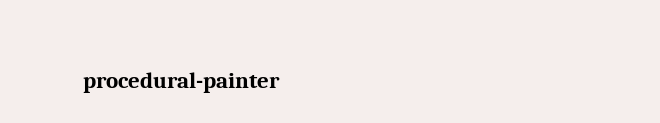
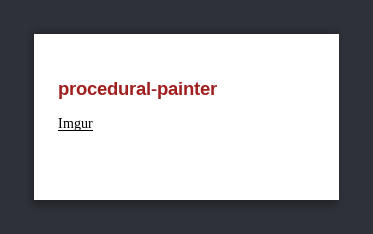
+ Imgur

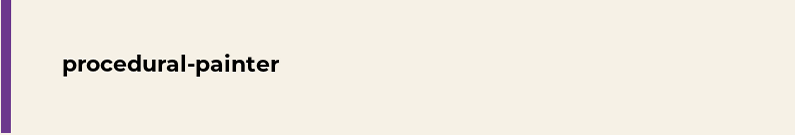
- Imgur

